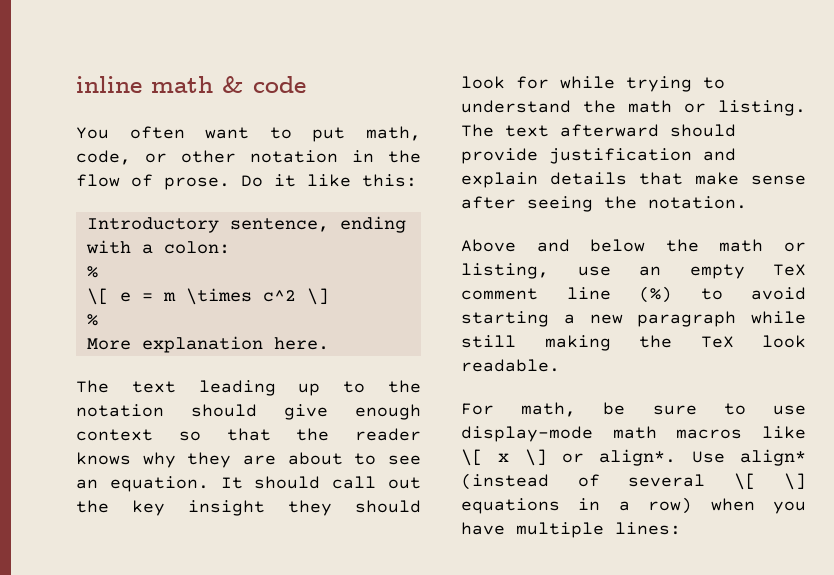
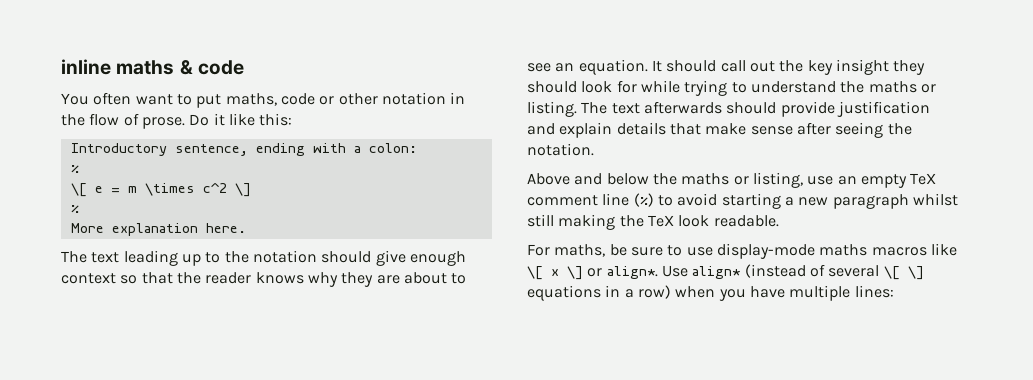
- inline math & code
+ inline maths & code
- You often want to put math, code, or other notation in the flow of prose.
+ You often want to put maths, code or other notation in the flow of prose.
- It should call out the key insight they should look for while trying to understand the math or listing.
+ It should call out the key insight they should look for while trying to understand the maths or listing.
- The text afterward should provide justification and explain details that make sense after seeing the notation.
+ The text afterwards should provide justification and explain details that make sense after seeing the notation.
- Above and below the math or listing, use an empty TeX comment line (%) to avoid starting a new paragraph while still making the TeX look readable.
+ Above and below the maths or listing, use an empty TeX comment line (%) to avoid starting a new paragraph whilst still making the TeX look readable.
- For math, be sure to use display-mode math macros like \[ x \] or align*.
+ For maths, be sure to use display-mode maths macros like \[ x \] or align*.

